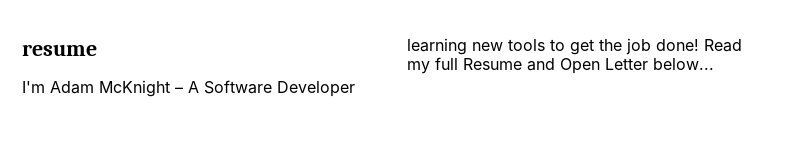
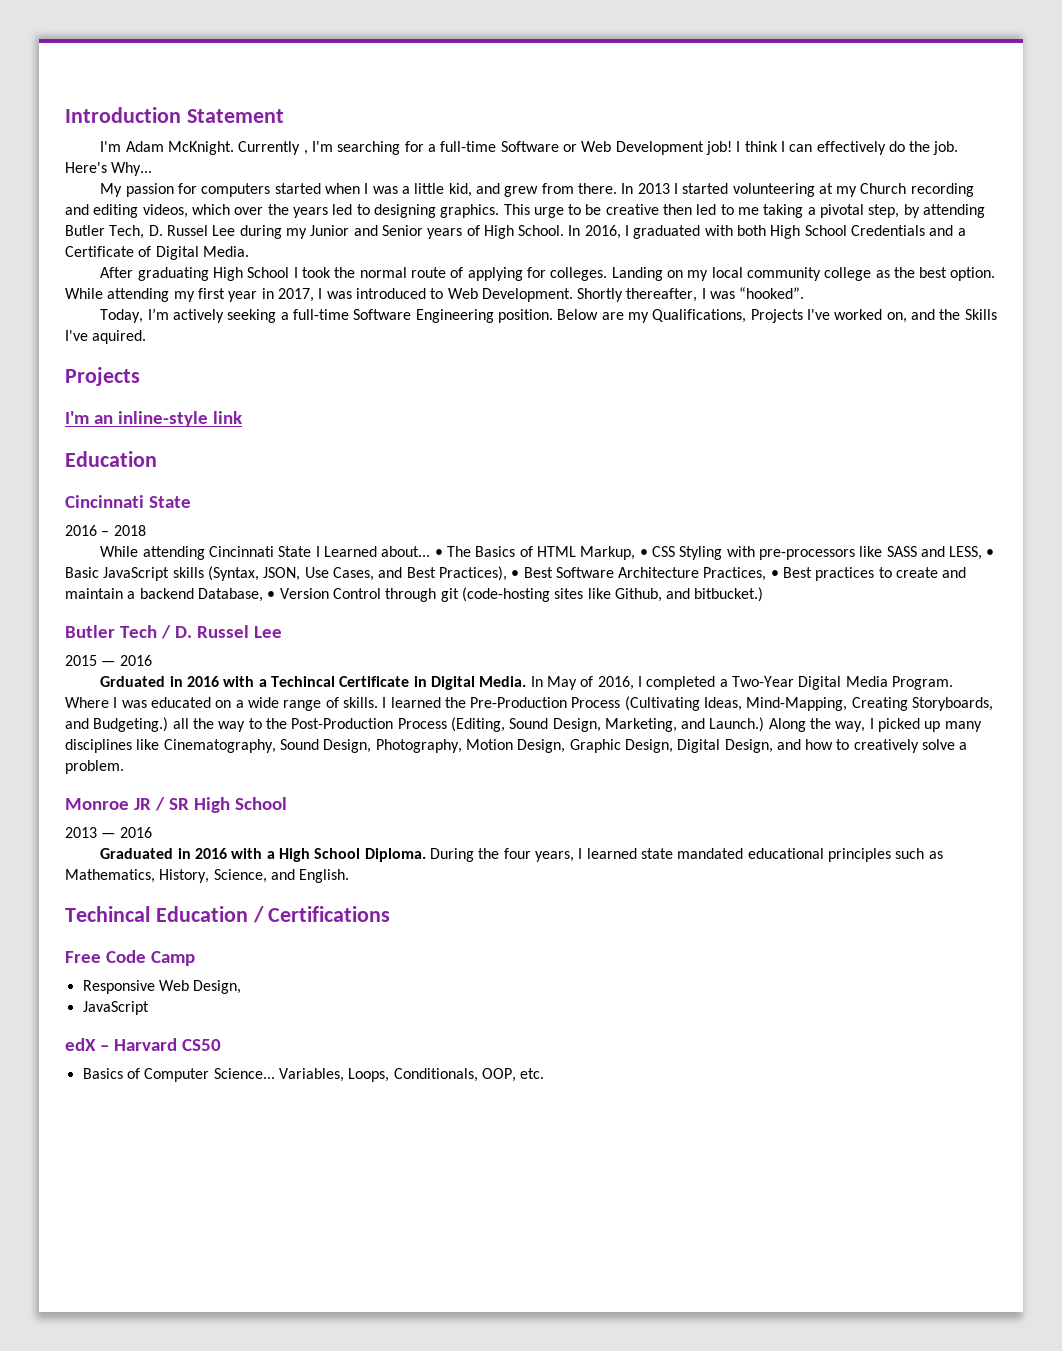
- resume
+ Introduction Statement
- I'm Adam McKnight – A Software Developer learning new tools to get the job done! Read my full Resume and Open Letter below...
+ I'm Adam McKnight. Currently , I'm searching for a full-time Software or Web Development job! I think I can effectively do the job. Here's Why...
+ My passion for computers started when I was a little kid, and grew from there. In 2013 I started volunteering at my Church recording and editing videos, which over the years led to designing graphics. This urge to be creative then led to me taking a pivotal step, by attending Butler Tech, D. Russel Lee during my Junior and Senior years of High School. In 2016, I graduated with both High School Credentials and a Certificate of Digital Media.
+ After graduating High School I took the normal route of applying for colleges. Landing on my local community college as the best option. While attending my first year in 2017, I was introduced to Web Development. Shortly thereafter, I was “hooked”.
+ Today, I’m actively seeking a full-time Software Engineering position. Below are my Qualifications, Projects I've worked on, and the Skills I've aquired.
+ Projects
+ I'm an inline-style link
+ Education
+ Cincinnati State
+ 2016 – 2018
+ While attending Cincinnati State I Learned about... • The Basics of HTML Markup, • CSS Styling with pre-processors like SASS and LESS, • Basic JavaScript skills (Syntax, JSON, Use Cases, and Best Practices), • Best Software Architecture Practices, • Best practices to create and maintain a backend Database, • Version Control through git (code-hosting sites like Github, and bitbucket.)
+ Butler Tech / D. Russel Lee
+ 2015 — 2016
+ Grduated in 2016 with a Techincal Certificate in Digital Media. In May of 2016, I completed a Two-Year Digital Media Program. Where I was educated on a wide range of skills. I learned the Pre-Production Process (Cultivating Ideas, Mind-Mapping, Creating Storyboards, and Budgeting.) all the way to the Post-Production Process (Editing, Sound Design, Marketing, and Launch.) Along the way, I picked up many disciplines like Cinematography, Sound Design, Photography, Motion Design, Graphic Design, Digital Design, and how to creatively solve a problem.
+ Monroe JR / SR High School
+ 2013 — 2016
+ Graduated in 2016 with a High School Diploma. During the four years, I learned state mandated educational principles such as Mathematics, History, Science, and English.
+ Techincal Education / Certifications
+ Free Code Camp
+ Responsive Web Design,
+ JavaScript
+ edX – Harvard CS50
+ Basics of Computer Science... Variables, Loops, Conditionals, OOP, etc.

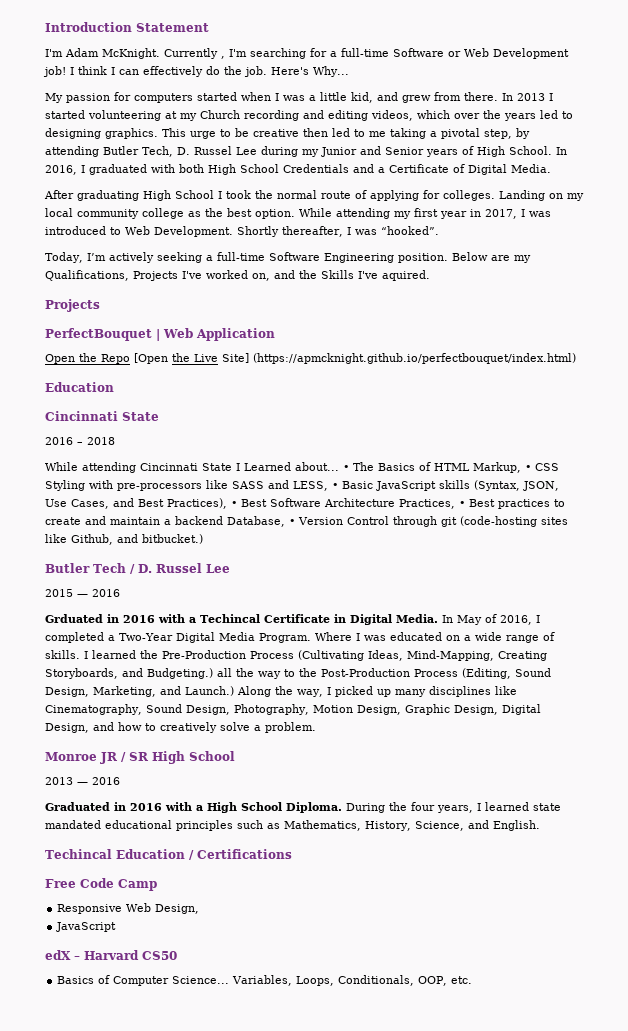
- I'm an inline-style link
+ PerfectBouquet | Web Application
+ Open the Repo [Open the Live Site] (https://apmcknight.github.io/perfectbouquet/index.html)

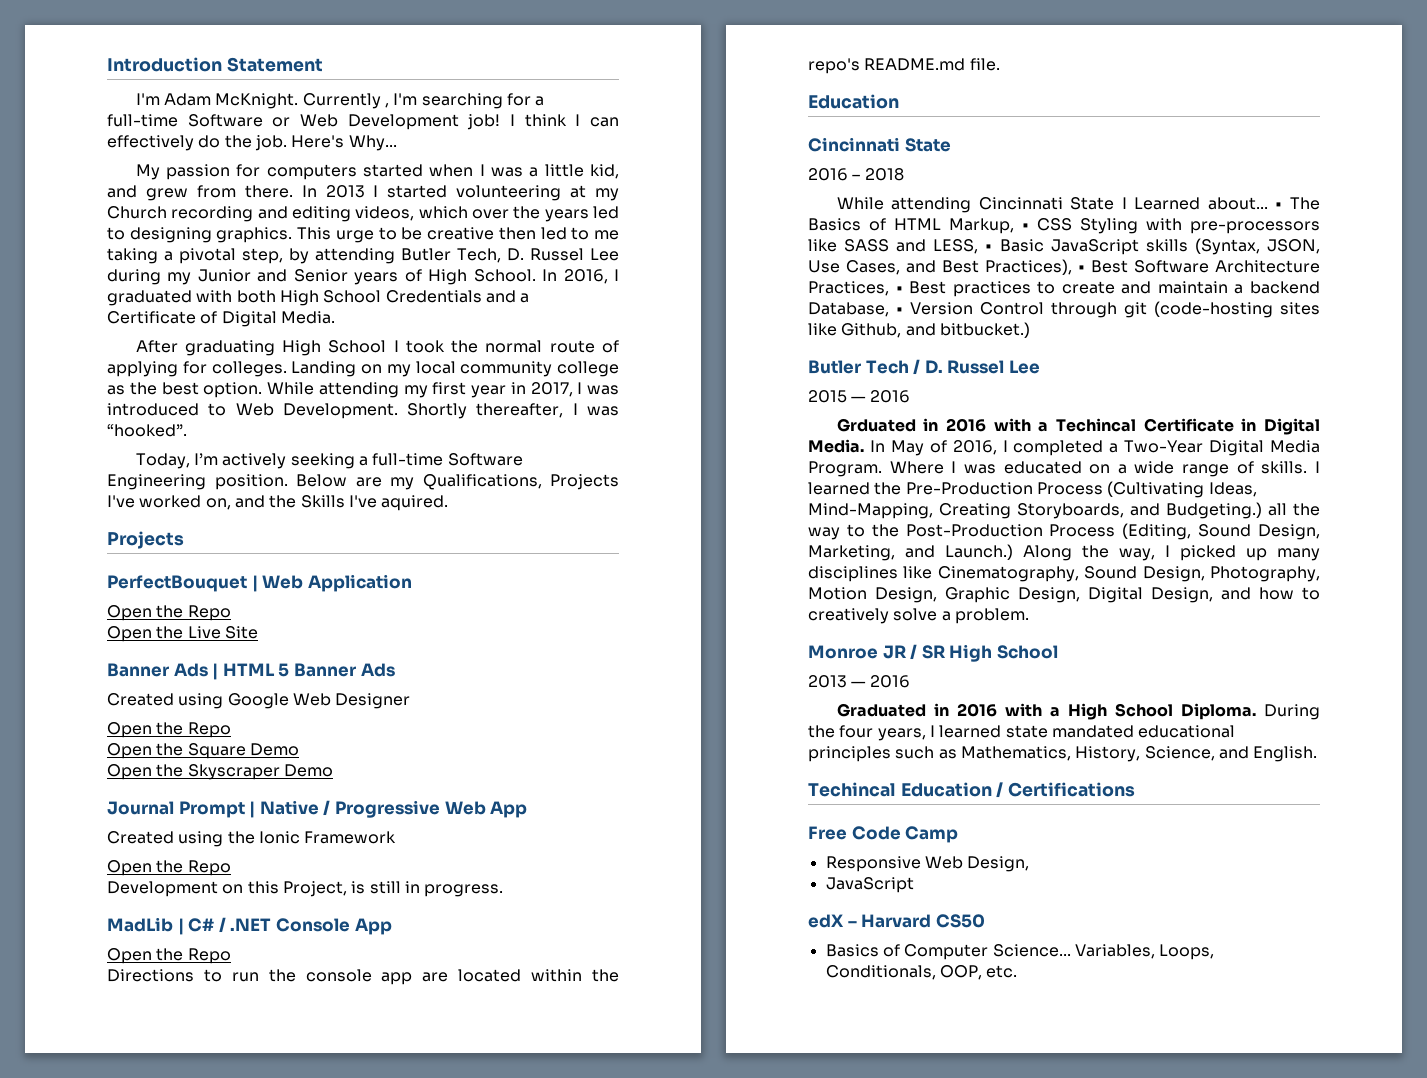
  PerfectBouquet | Web Application
- Open the Repo [Open the Live Site] (https://apmcknight.github.io/perfectbouquet/index.html)
+ Open the Repo
+ Open the Live Site
+ Banner Ads | HTML 5 Banner Ads
+ Created using Google Web Designer
+ Open the Repo
+ Open the Square Demo
+ Open the Skyscraper Demo
+ Journal Prompt | Native / Progressive Web App
+ Created using the Ionic Framework
+ Open the Repo
+ Development on this Project, is still in progress.
+ MadLib | C# / .NET Console App
+ Open the Repo
+ Directions to run the console app are located within the repo's README.md file.

